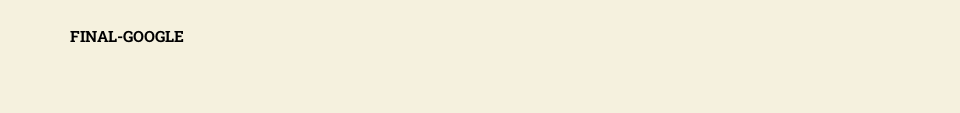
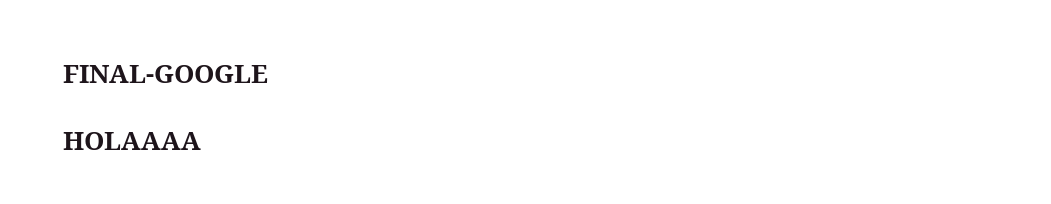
+ HOLAAAA

